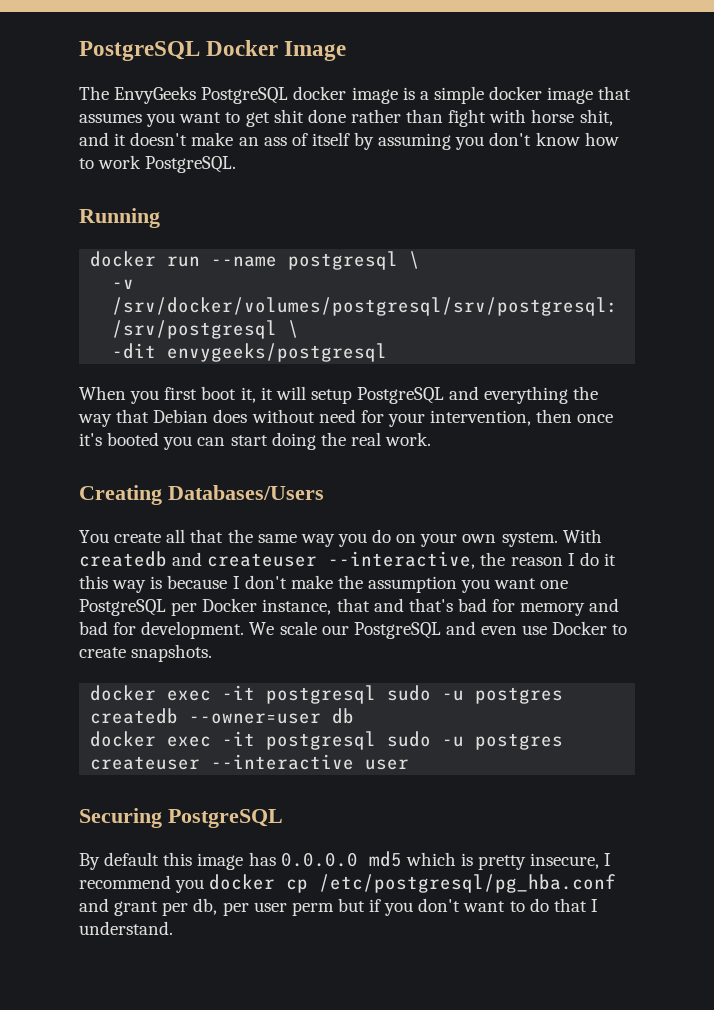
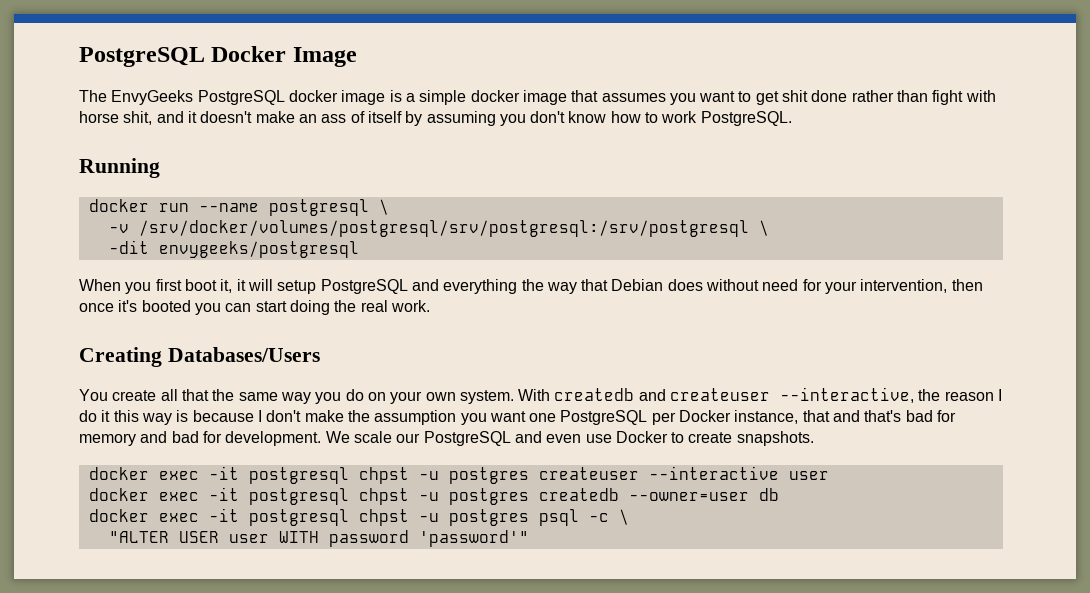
- docker exec -it postgresql sudo -u postgres createdb --owner=user db
+ docker exec -it postgresql chpst -u postgres createuser --interactive user
+ docker exec -it postgresql chpst -u postgres createdb --owner=user db
- docker exec -it postgresql sudo -u postgres createuser --interactive user
- Securing PostgreSQL
- By default this image has 0.0.0.0 md5 which is pretty insecure, I recommend you docker cp /etc/postgresql/pg_hba.conf and grant per db, per user perm but if you don't want to do that I understand.
+ docker exec -it postgresql chpst -u postgres psql -c \
+ "ALTER USER user WITH password 'password'"

